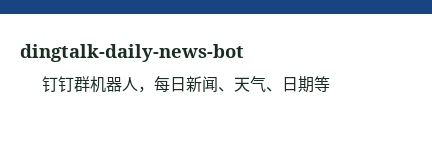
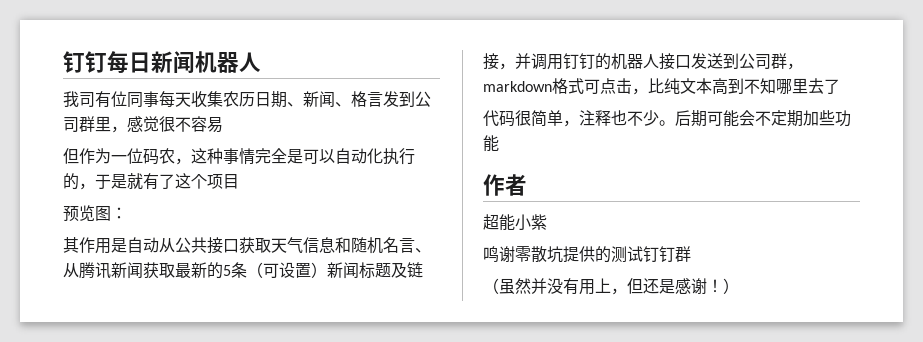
- dingtalk-daily-news-bot
- 钉钉群机器人，每日新闻、天气、日期等
+ 钉钉每日新闻机器人
+ 我司有位同事每天收集农历日期、新闻、格言发到公司群里，感觉很不容易
+ 但作为一位码农，这种事情完全是可以自动化执行的，于是就有了这个项目
+ 预览图：
+ 其作用是自动从公共接口获取天气信息和随机名言、从腾讯新闻获取最新的5条（可设置）新闻标题及链接，并调用钉钉的机器人接口发送到公司群，markdown格式可点击，比纯文本高到不知哪里去了
+ 代码很简单，注释也不少。后期可能会不定期加些功能
+ 作者
+ 超能小紫
+ 鸣谢零散坑提供的测试钉钉群
+ （虽然并没有用上，但还是感谢！）

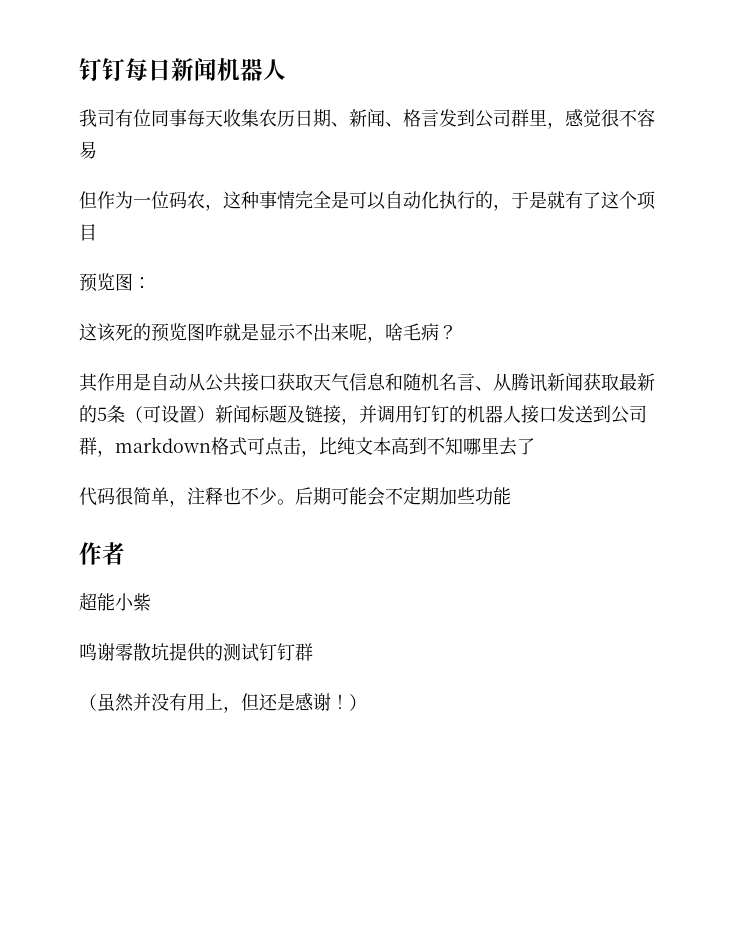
+ 这该死的预览图咋就是显示不出来呢，啥毛病？

